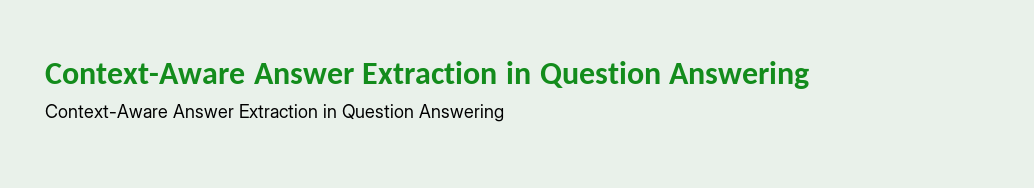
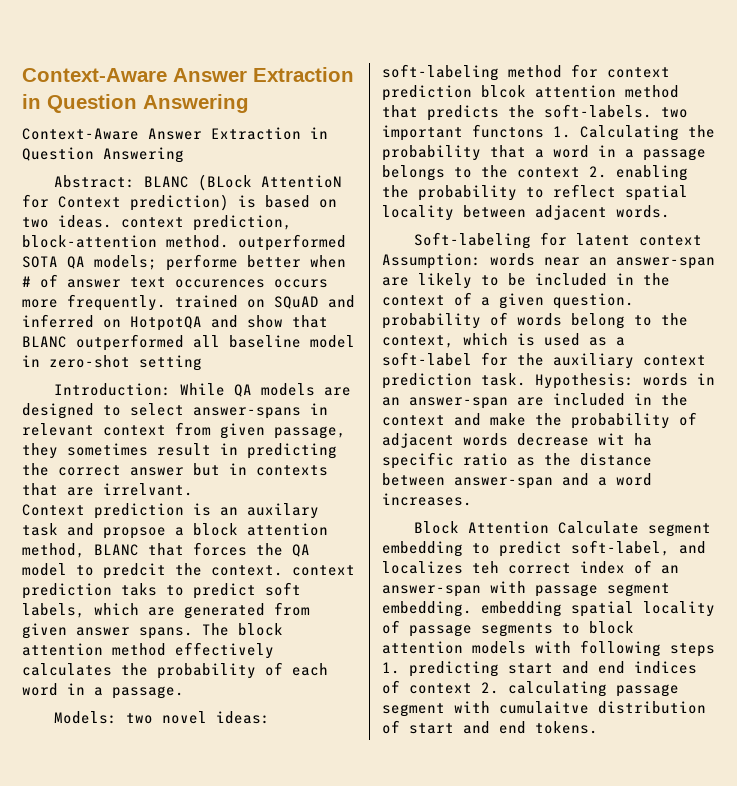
+ Abstract: BLANC (BLock AttentioN for Context prediction) is based on two ideas. context prediction, block-attention method. outperformed SOTA QA models; performe better when # of answer text occurences occurs more frequently. trained on SQuAD and inferred on HotpotQA and show that BLANC outperformed all baseline model in zero-shot setting
+ Introduction: While QA models are designed to select answer-spans in relevant context from given passage, they sometimes result in predicting the correct answer but in contexts that are irrelvant.
+ Context prediction is an auxilary task and propsoe a block attention method, BLANC that forces the QA model to predcit the context. context prediction taks to predict soft labels, which are generated from given answer spans. The block attention method effectively calculates the probability of each word in a passage.
+ Models: two novel ideas: soft-labeling method for context prediction blcok attention method that predicts the soft-labels. two important functons 1. Calculating the probability that a word in a passage belongs to the context 2. enabling the probability to reflect spatial locality between adjacent words.
+ Soft-labeling for latent context Assumption: words near an answer-span are likely to be included in the context of a given question. probability of words belong to the context, which is used as a soft-label for the auxiliary context prediction task. Hypothesis: words in an answer-span are included in the context and make the probability of adjacent words decrease wit ha specific ratio as the distance between answer-span and a word increases.
+ Block Attention Calculate segment embedding to predict soft-label, and localizes teh correct index of an answer-span with passage segment embedding. embedding spatial locality of passage segments to block attention models with following steps 1. predicting start and end indices of context 2. calculating passage segment with cumulaitve distribution of start and end tokens.

